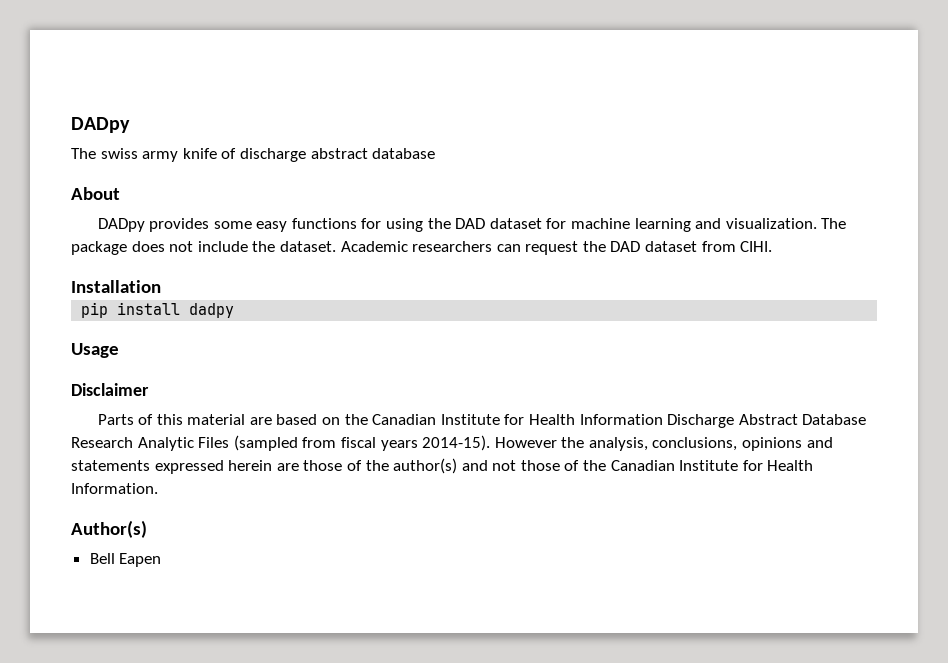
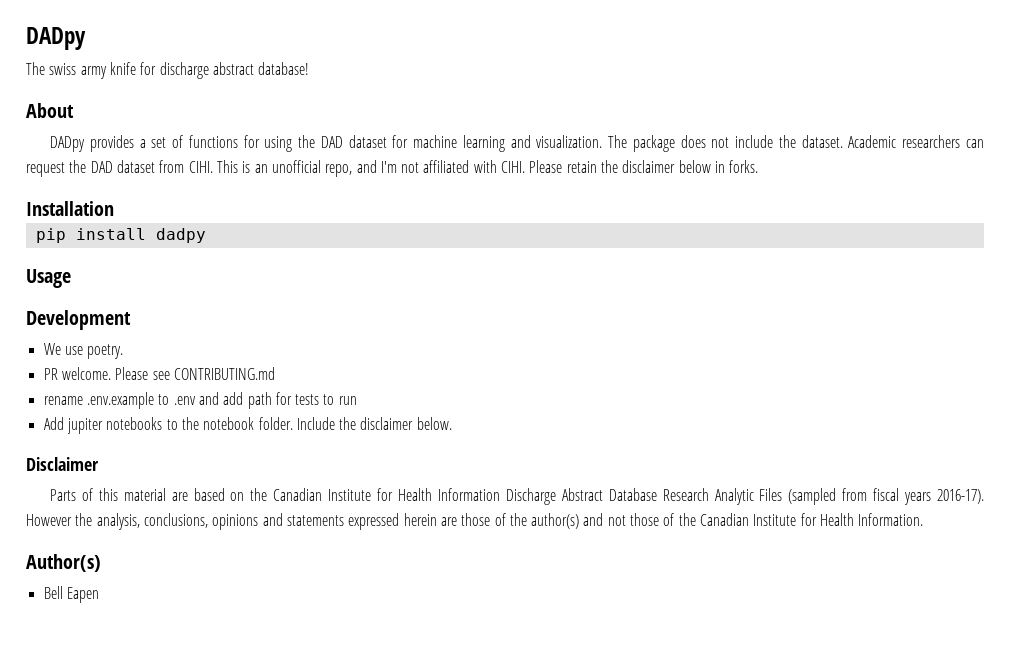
- The swiss army knife of discharge abstract database
+ The swiss army knife for discharge abstract database!
- DADpy provides some easy functions for using the DAD dataset for machine learning and visualization.
+ DADpy provides a set of functions for using the DAD dataset for machine learning and visualization.
+ This is an unofficial repo, and I'm not affiliated with CIHI. Please retain the disclaimer below in forks.
+ Development
+ We use poetry.
+ PR welcome. Please see CONTRIBUTING.md
+ rename .env.example to .env and add path for tests to run
+ Add jupiter notebooks to the notebook folder. Include the disclaimer below.
- Parts of this material are based on the Canadian Institute for Health Information Discharge Abstract Database Research Analytic Files (sampled from fiscal years 2014-15).
+ Parts of this material are based on the Canadian Institute for Health Information Discharge Abstract Database Research Analytic Files (sampled from fiscal years 2016-17).

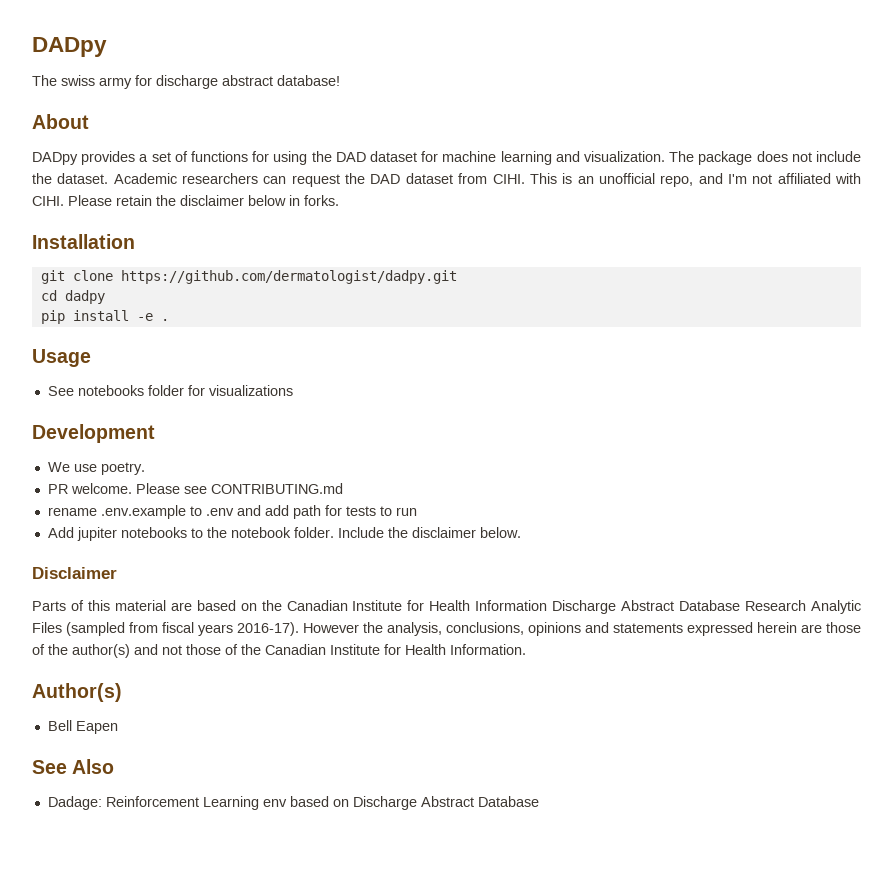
- The swiss army knife for discharge abstract database!
+ The swiss army for discharge abstract database!
+ git clone https://github.com/dermatologist/dadpy.git
+ cd dadpy
- pip install dadpy
+ pip install -e .
+ See notebooks folder for visualizations
+ See Also
+ Dadage: Reinforcement Learning env based on Discharge Abstract Database

